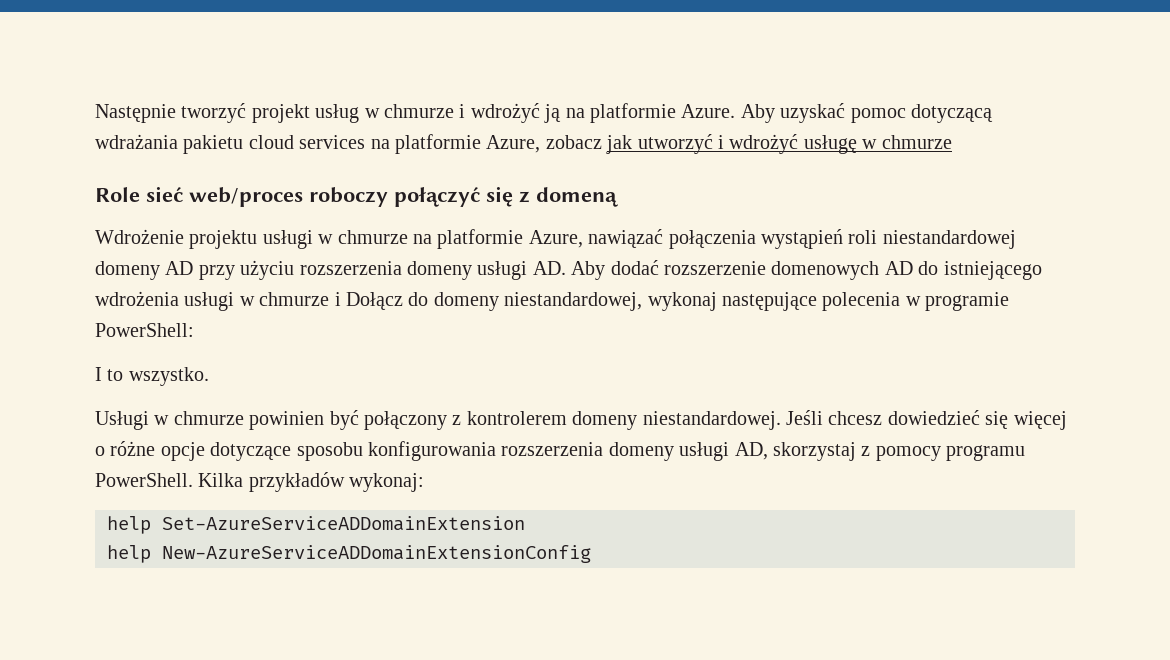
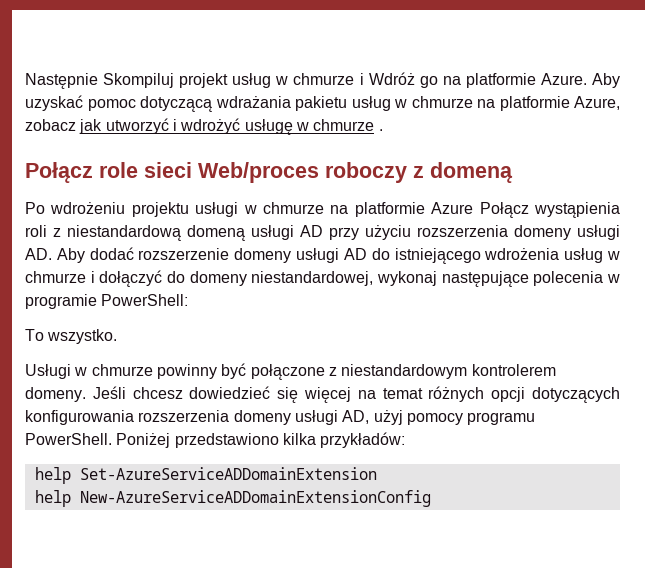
- Następnie tworzyć projekt usług w chmurze i wdrożyć ją na platformie Azure.
+ Następnie Skompiluj projekt usług w chmurze i Wdróż go na platformie Azure.
- Aby uzyskać pomoc dotyczącą wdrażania pakietu cloud services na platformie Azure, zobacz jak utworzyć i wdrożyć usługę w chmurze
- Role sieć web/proces roboczy połączyć się z domeną
+ Aby uzyskać pomoc dotyczącą wdrażania pakietu usług w chmurze na platformie Azure, zobacz jak utworzyć i wdrożyć usługę w chmurze .
+ Połącz role sieci Web/proces roboczy z domeną
- Wdrożenie projektu usługi w chmurze na platformie Azure, nawiązać połączenia wystąpień roli niestandardowej domeny AD przy użyciu rozszerzenia domeny usługi AD. Aby dodać rozszerzenie domenowych AD do istniejącego wdrożenia usługi w chmurze i Dołącz do domeny niestandardowej, wykonaj następujące polecenia w programie PowerShell:
+ Po wdrożeniu projektu usługi w chmurze na platformie Azure Połącz wystąpienia roli z niestandardową domeną usługi AD przy użyciu rozszerzenia domeny usługi AD. Aby dodać rozszerzenie domeny usługi AD do istniejącego wdrożenia usług w chmurze i dołączyć do domeny niestandardowej, wykonaj następujące polecenia w programie PowerShell:
- I to wszystko.
+ To wszystko.
- Usługi w chmurze powinien być połączony z kontrolerem domeny niestandardowej.
+ Usługi w chmurze powinny być połączone z niestandardowym kontrolerem domeny.
- Jeśli chcesz dowiedzieć się więcej o różne opcje dotyczące sposobu konfigurowania rozszerzenia domeny usługi AD, skorzystaj z pomocy programu PowerShell.
+ Jeśli chcesz dowiedzieć się więcej na temat różnych opcji dotyczących konfigurowania rozszerzenia domeny usługi AD, użyj pomocy programu PowerShell.
- Kilka przykładów wykonaj:
+ Poniżej przedstawiono kilka przykładów:

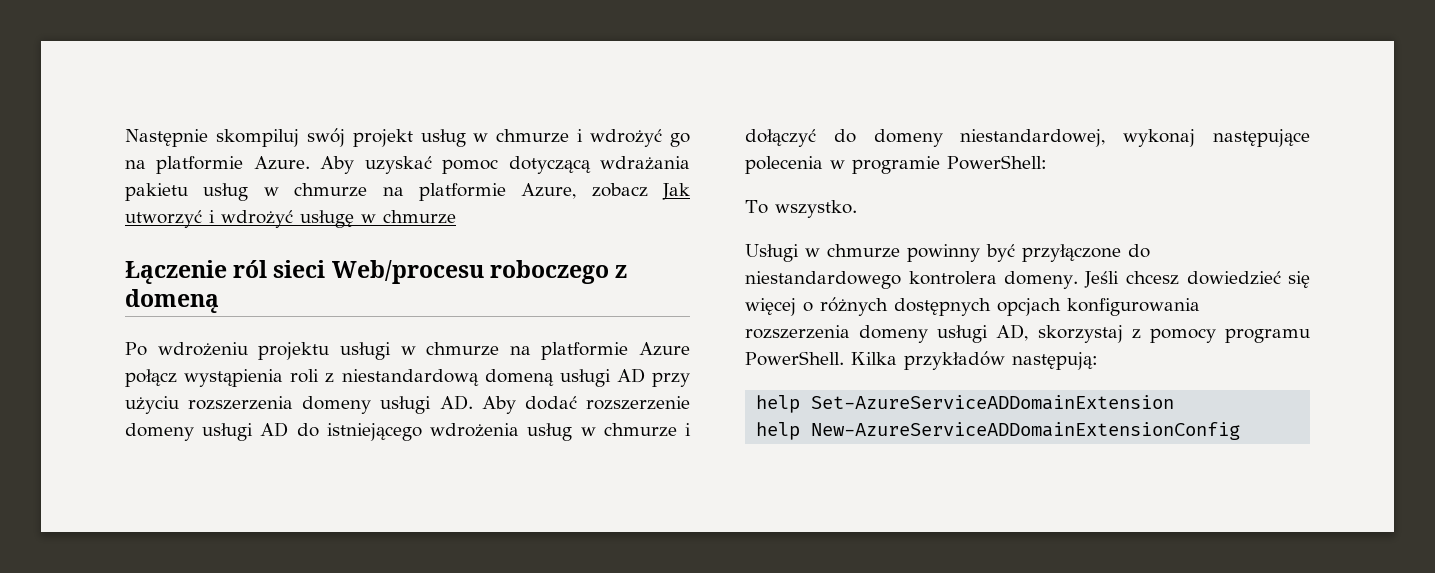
- Następnie Skompiluj projekt usług w chmurze i Wdróż go na platformie Azure.
+ Następnie skompiluj swój projekt usług w chmurze i wdrożyć go na platformie Azure.
- Aby uzyskać pomoc dotyczącą wdrażania pakietu usług w chmurze na platformie Azure, zobacz jak utworzyć i wdrożyć usługę w chmurze .
- Połącz role sieci Web/proces roboczy z domeną
+ Aby uzyskać pomoc dotyczącą wdrażania pakietu usług w chmurze na platformie Azure, zobacz Jak utworzyć i wdrożyć usługę w chmurze
+ Łączenie ról sieci Web/procesu roboczego z domeną
- Po wdrożeniu projektu usługi w chmurze na platformie Azure Połącz wystąpienia roli z niestandardową domeną usługi AD przy użyciu rozszerzenia domeny usługi AD. Aby dodać rozszerzenie domeny usługi AD do istniejącego wdrożenia usług w chmurze i dołączyć do domeny niestandardowej, wykonaj następujące polecenia w programie PowerShell:
+ Po wdrożeniu projektu usługi w chmurze na platformie Azure połącz wystąpienia roli z niestandardową domeną usługi AD przy użyciu rozszerzenia domeny usługi AD. Aby dodać rozszerzenie domeny usługi AD do istniejącego wdrożenia usług w chmurze i dołączyć do domeny niestandardowej, wykonaj następujące polecenia w programie PowerShell:
- Usługi w chmurze powinny być połączone z niestandardowym kontrolerem domeny.
+ Usługi w chmurze powinny być przyłączone do niestandardowego kontrolera domeny.
- Jeśli chcesz dowiedzieć się więcej na temat różnych opcji dotyczących konfigurowania rozszerzenia domeny usługi AD, użyj pomocy programu PowerShell.
+ Jeśli chcesz dowiedzieć się więcej o różnych dostępnych opcjach konfigurowania rozszerzenia domeny usługi AD, skorzystaj z pomocy programu PowerShell.
- Poniżej przedstawiono kilka przykładów:
+ Kilka przykładów następują:

